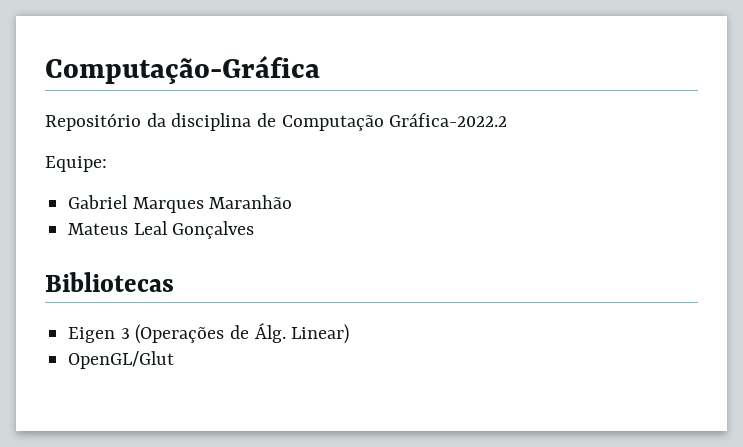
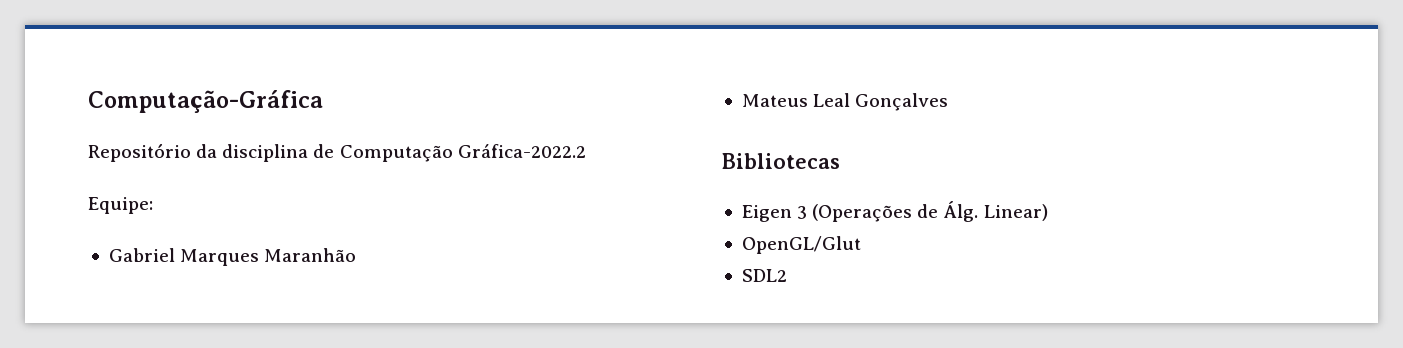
+ SDL2

